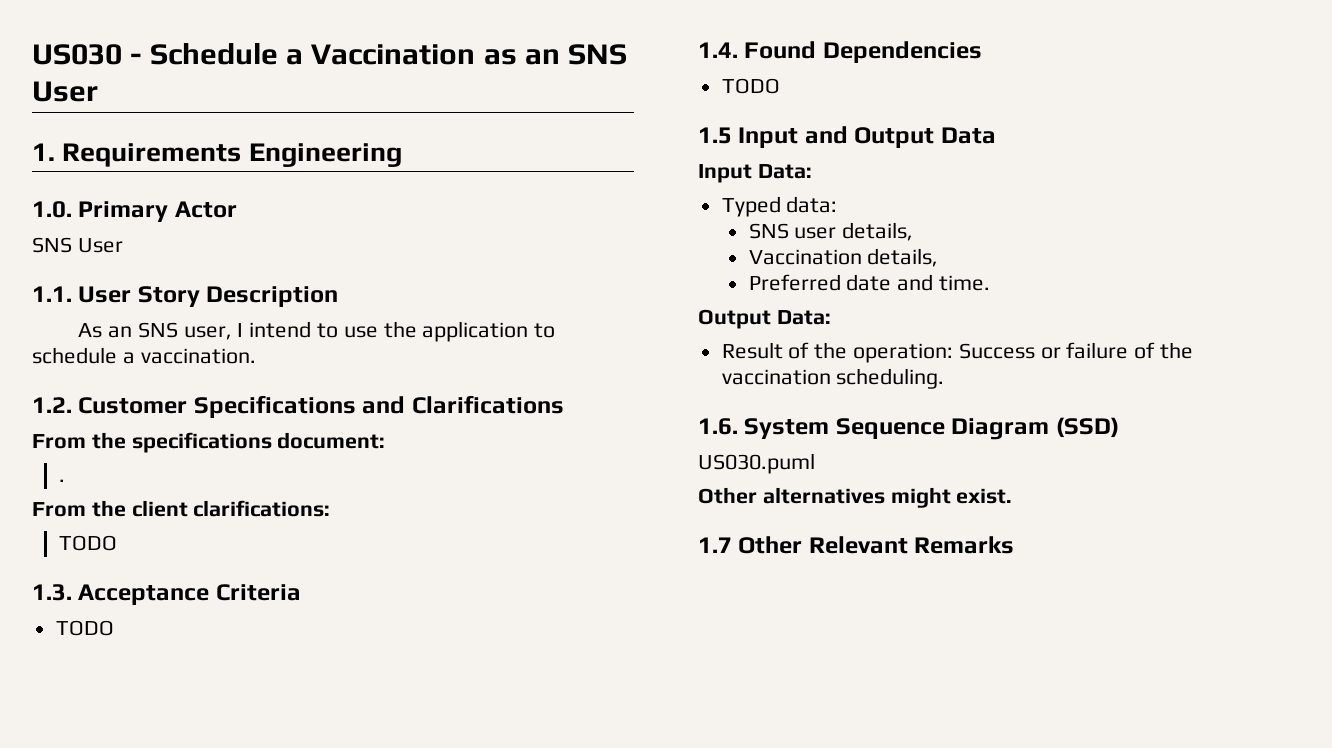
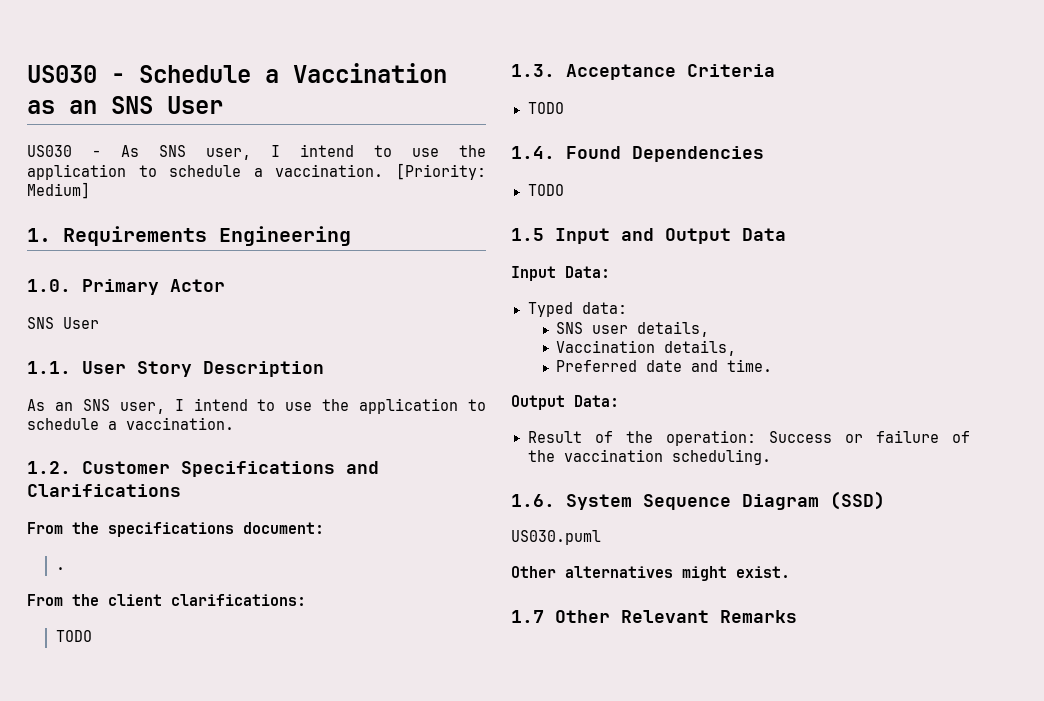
+ US030 - As SNS user, I intend to use the application to schedule a vaccination. [Priority: Medium]

